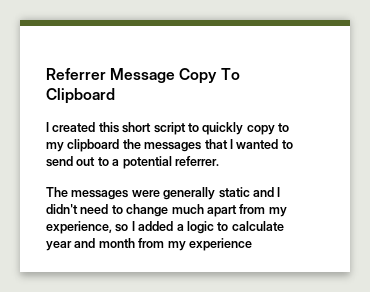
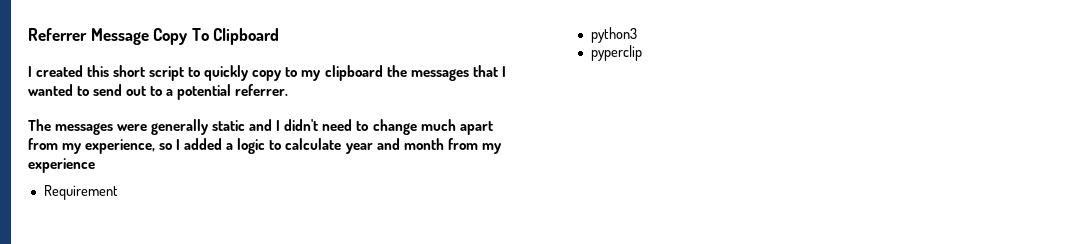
+ Requirement
+ python3
+ pyperclip

